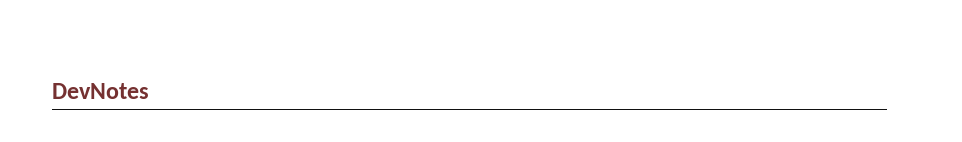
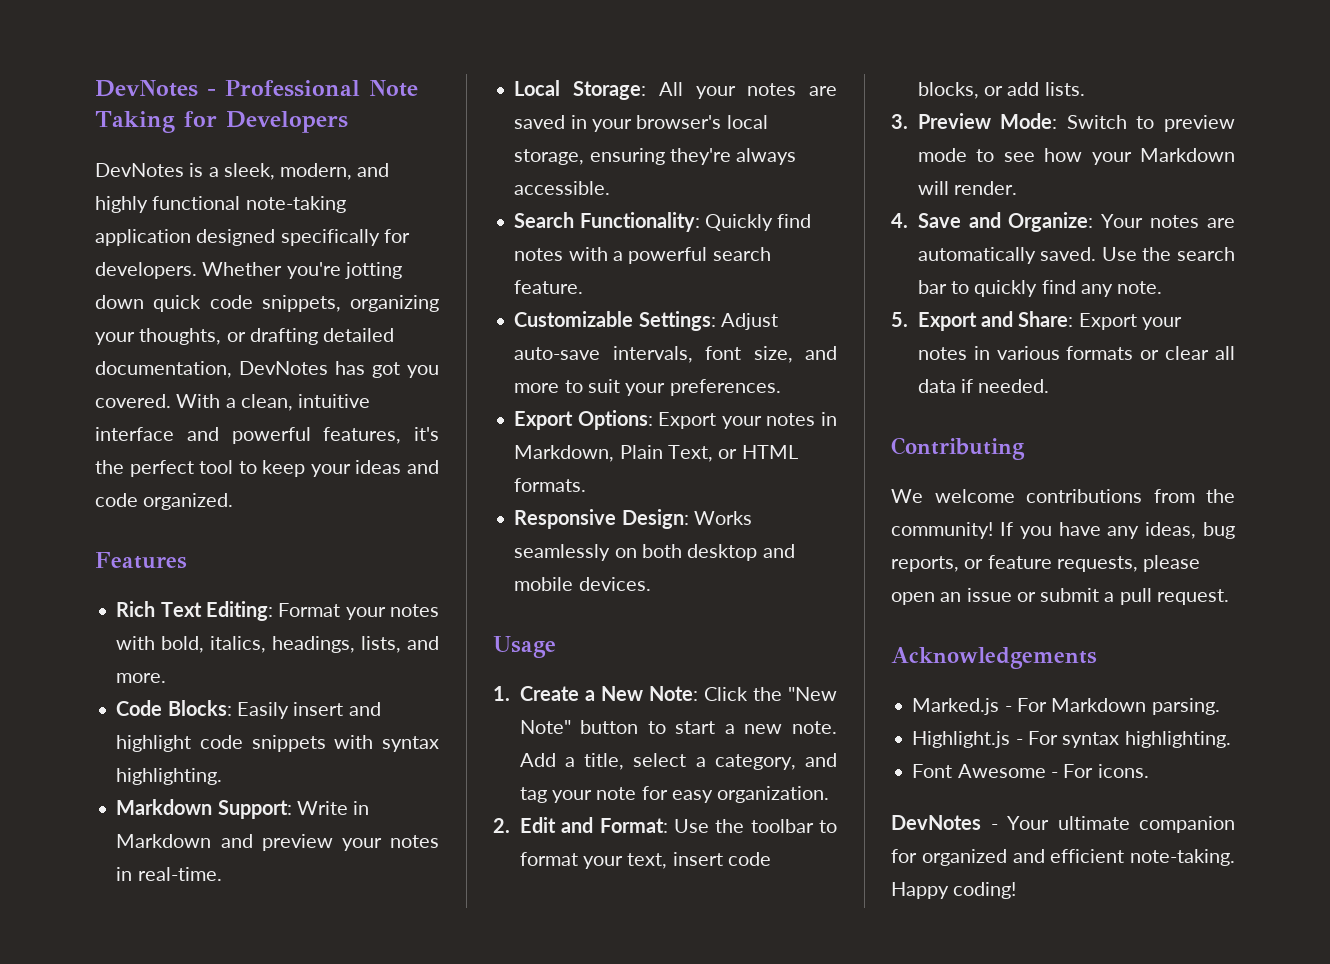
- DevNotes
+ DevNotes - Professional Note Taking for Developers
+ DevNotes is a sleek, modern, and highly functional note-taking application designed specifically for developers. Whether you're jotting down quick code snippets, organizing your thoughts, or drafting detailed documentation, DevNotes has got you covered. With a clean, intuitive interface and powerful features, it's the perfect tool to keep your ideas and code organized.
+ Features
+ Rich Text Editing: Format your notes with bold, italics, headings, lists, and more.
+ Code Blocks: Easily insert and highlight code snippets with syntax highlighting.
+ Markdown Support: Write in Markdown and preview your notes in real-time.
+ Local Storage: All your notes are saved in your browser's local storage, ensuring they're always accessible.
+ Search Functionality: Quickly find notes with a powerful search feature.
+ Customizable Settings: Adjust auto-save intervals, font size, and more to suit your preferences.
+ Export Options: Export your notes in Markdown, Plain Text, or HTML formats.
+ Responsive Design: Works seamlessly on both desktop and mobile devices.
+ Usage
+ 1. Create a New Note: Click the "New Note" button to start a new note. Add a title, select a category, and tag your note for easy organization.
+ 2. Edit and Format: Use the toolbar to format your text, insert code blocks, or add lists.
+ 3. Preview Mode: Switch to preview mode to see how your Markdown will render.
+ 4. Save and Organize: Your notes are automatically saved. Use the search bar to quickly find any note.
+ 5. Export and Share: Export your notes in various formats or clear all data if needed.
+ Contributing
+ We welcome contributions from the community! If you have any ideas, bug reports, or feature requests, please open an issue or submit a pull request.
+ Acknowledgements
+ Marked.js - For Markdown parsing.
+ Highlight.js - For syntax highlighting.
+ Font Awesome - For icons.
+ DevNotes - Your ultimate companion for organized and efficient note-taking. Happy coding!

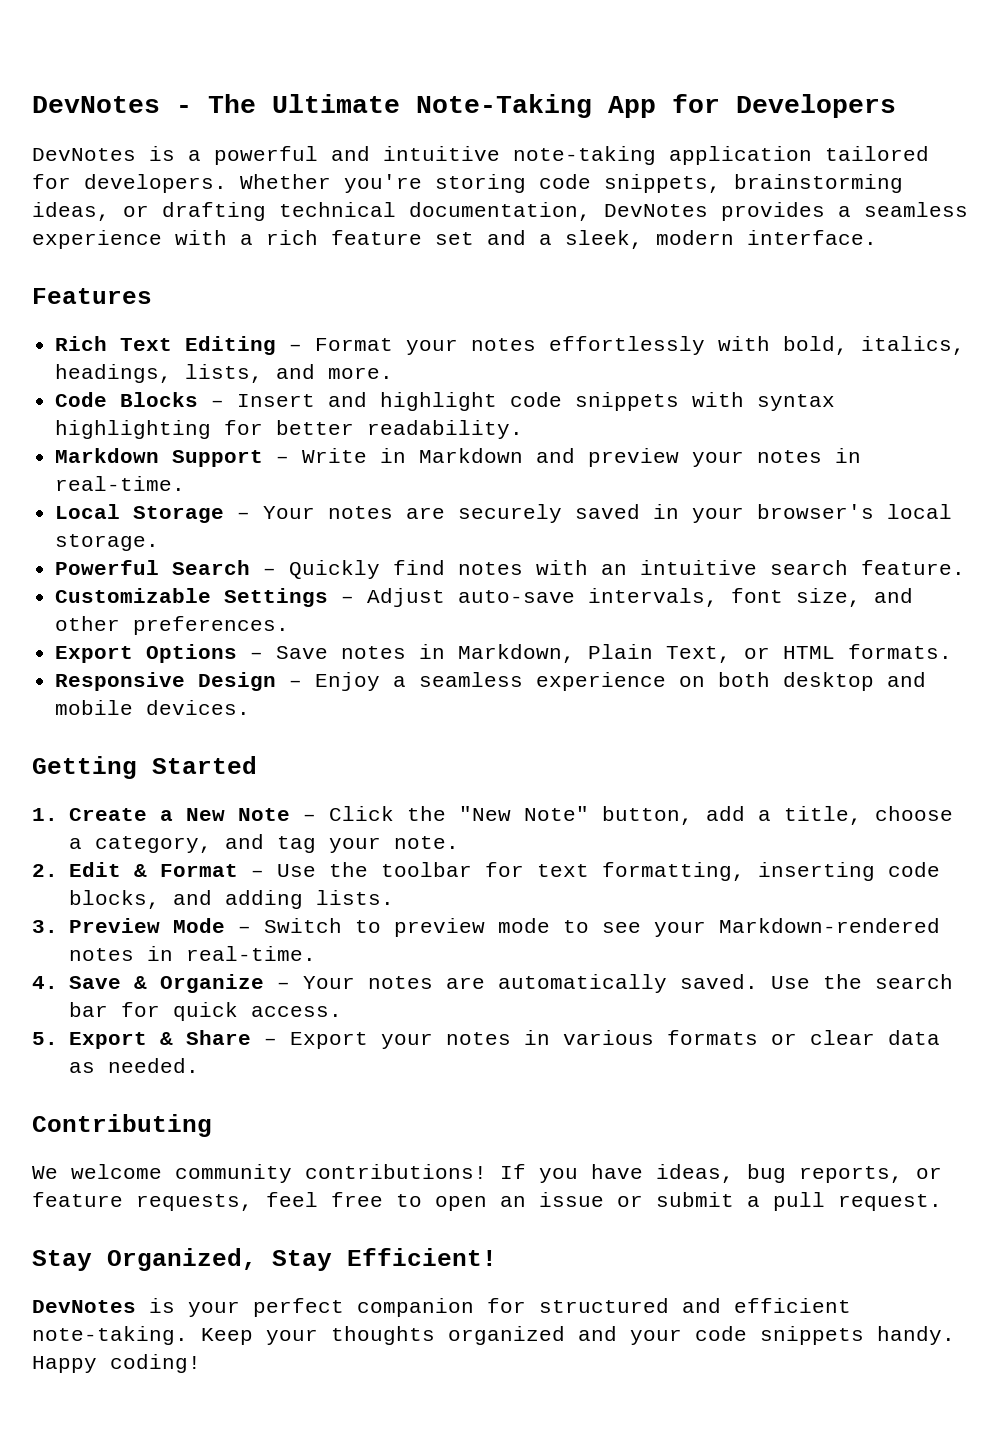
- DevNotes - Professional Note Taking for Developers
+ DevNotes - The Ultimate Note-Taking App for Developers
- DevNotes is a sleek, modern, and highly functional note-taking application designed specifically for developers. Whether you're jotting down quick code snippets, organizing your thoughts, or drafting detailed documentation, DevNotes has got you covered. With a clean, intuitive interface and powerful features, it's the perfect tool to keep your ideas and code organized.
+ DevNotes is a powerful and intuitive note-taking application tailored for developers. Whether you're storing code snippets, brainstorming ideas, or drafting technical documentation, DevNotes provides a seamless experience with a rich feature set and a sleek, modern interface.
- Rich Text Editing: Format your notes with bold, italics, headings, lists, and more.
+ Rich Text Editing – Format your notes effortlessly with bold, italics, headings, lists, and more.
- Code Blocks: Easily insert and highlight code snippets with syntax highlighting.
- Markdown Support: Write in Markdown and preview your notes in real-time.
+ Code Blocks – Insert and highlight code snippets with syntax highlighting for better readability.
+ Markdown Support – Write in Markdown and preview your notes in real-time.
- Local Storage: All your notes are saved in your browser's local storage, ensuring they're always accessible.
- Search Functionality: Quickly find notes with a powerful search feature.
+ Local Storage – Your notes are securely saved in your browser's local storage.
+ Powerful Search – Quickly find notes with an intuitive search feature.
- Customizable Settings: Adjust auto-save intervals, font size, and more to suit your preferences.
+ Customizable Settings – Adjust auto-save intervals, font size, and other preferences.
- Export Options: Export your notes in Markdown, Plain Text, or HTML formats.
+ Export Options – Save notes in Markdown, Plain Text, or HTML formats.
- Responsive Design: Works seamlessly on both desktop and mobile devices.
+ Responsive Design – Enjoy a seamless experience on both desktop and mobile devices.
- Usage
+ Getting Started
- 1. Create a New Note: Click the "New Note" button to start a new note. Add a title, select a category, and tag your note for easy organization.
- 2. Edit and Format: Use the toolbar to format your text, insert code blocks, or add lists.
+ 1. Create a New Note – Click the "New Note" button, add a title, choose a category, and tag your note.
+ 2. Edit & Format – Use the toolbar for text formatting, inserting code blocks, and adding lists.
- 3. Preview Mode: Switch to preview mode to see how your Markdown will render.
+ 3. Preview Mode – Switch to preview mode to see your Markdown-rendered notes in real-time.
- 4. Save and Organize: Your notes are automatically saved.
+ 4. Save & Organize – Your notes are automatically saved.
- Use the search bar to quickly find any note.
+ Use the search bar for quick access.
- 5. Export and Share: Export your notes in various formats or clear all data if needed.
+ 5. Export & Share – Export your notes in various formats or clear data as needed.
- We welcome contributions from the community!
+ We welcome community contributions!
- If you have any ideas, bug reports, or feature requests, please open an issue or submit a pull request.
+ If you have ideas, bug reports, or feature requests, feel free to open an issue or submit a pull request.
- Acknowledgements
- Marked.js - For Markdown parsing.
- Highlight.js - For syntax highlighting.
- Font Awesome - For icons.
- DevNotes - Your ultimate companion for organized and efficient note-taking.
+ Stay Organized, Stay Efficient!
+ DevNotes is your perfect companion for structured and efficient note-taking.
+ Keep your thoughts organized and your code snippets handy.

